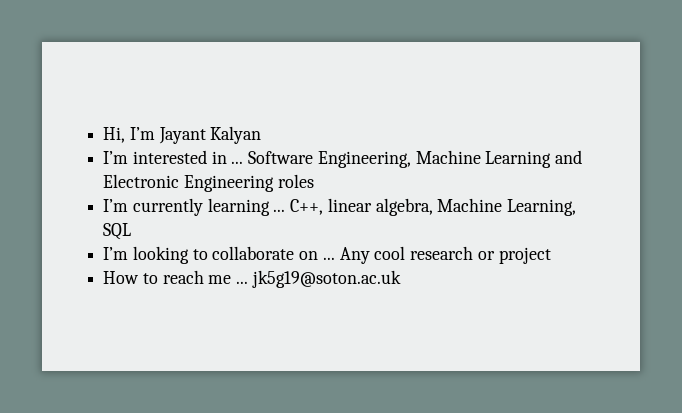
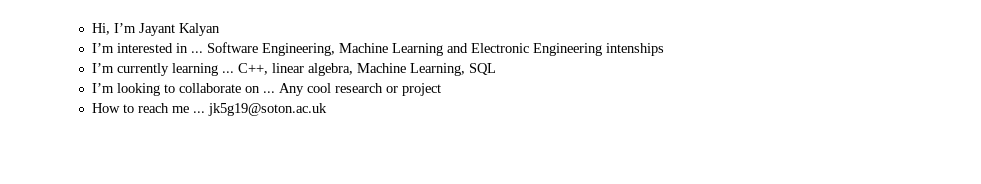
- Software Engineering, Machine Learning and Electronic Engineering roles
+ Software Engineering, Machine Learning and Electronic Engineering intenships

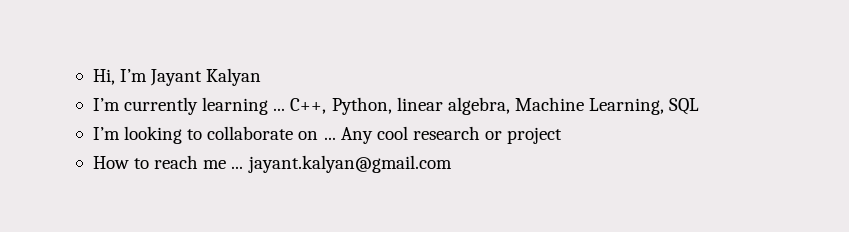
- I’m interested in ... Software Engineering, Machine Learning and Electronic Engineering intenships
- C++, linear algebra, Machine Learning, SQL
+ C++, Python, linear algebra, Machine Learning, SQL
- How to reach me ... jk5g19@soton.ac.uk
+ How to reach me ... jayant.kalyan@gmail.com

